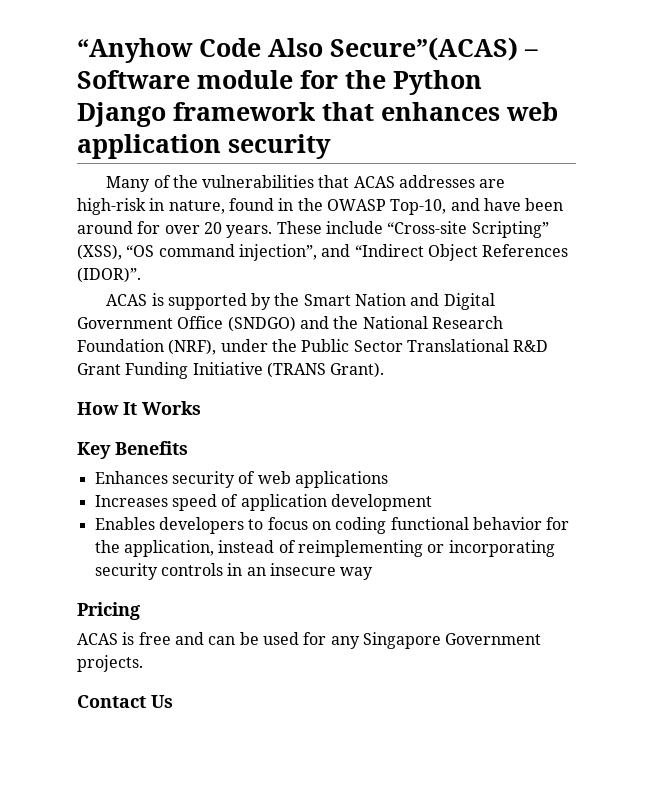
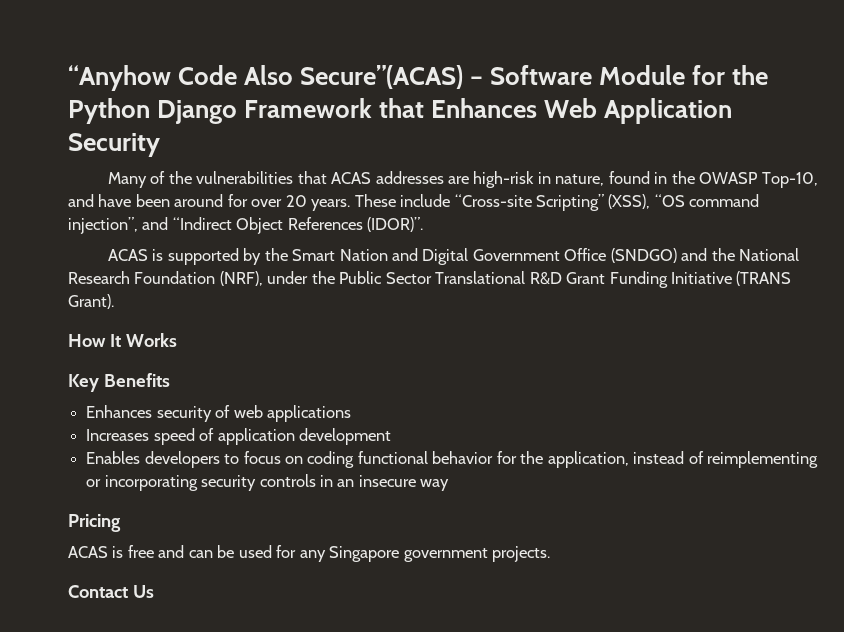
- “Anyhow Code Also Secure”(ACAS) – Software module for the Python Django framework that enhances web application security
+ “Anyhow Code Also Secure”(ACAS) – Software Module for the Python Django Framework that Enhances Web Application Security
- ACAS is free and can be used for any Singapore Government projects.
+ ACAS is free and can be used for any Singapore government projects.

